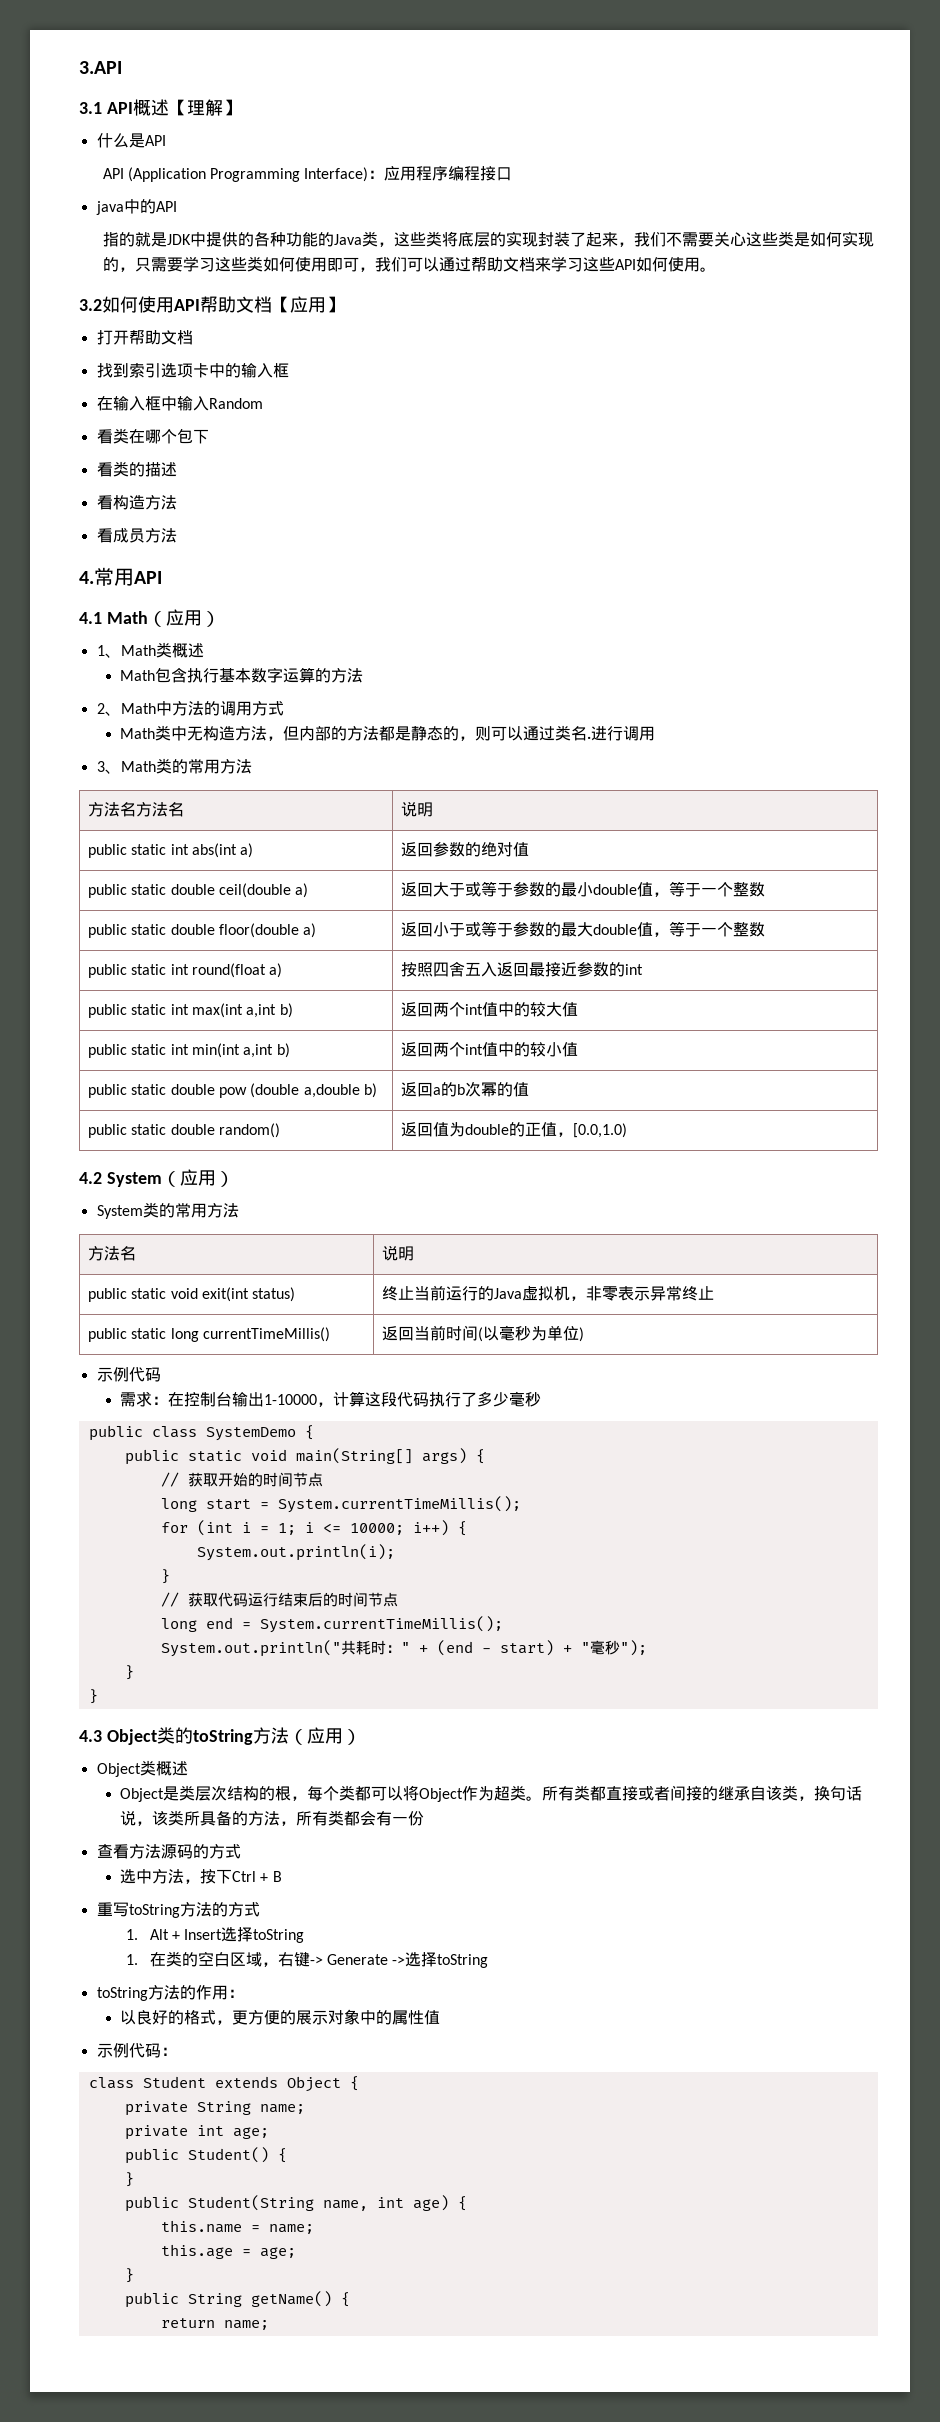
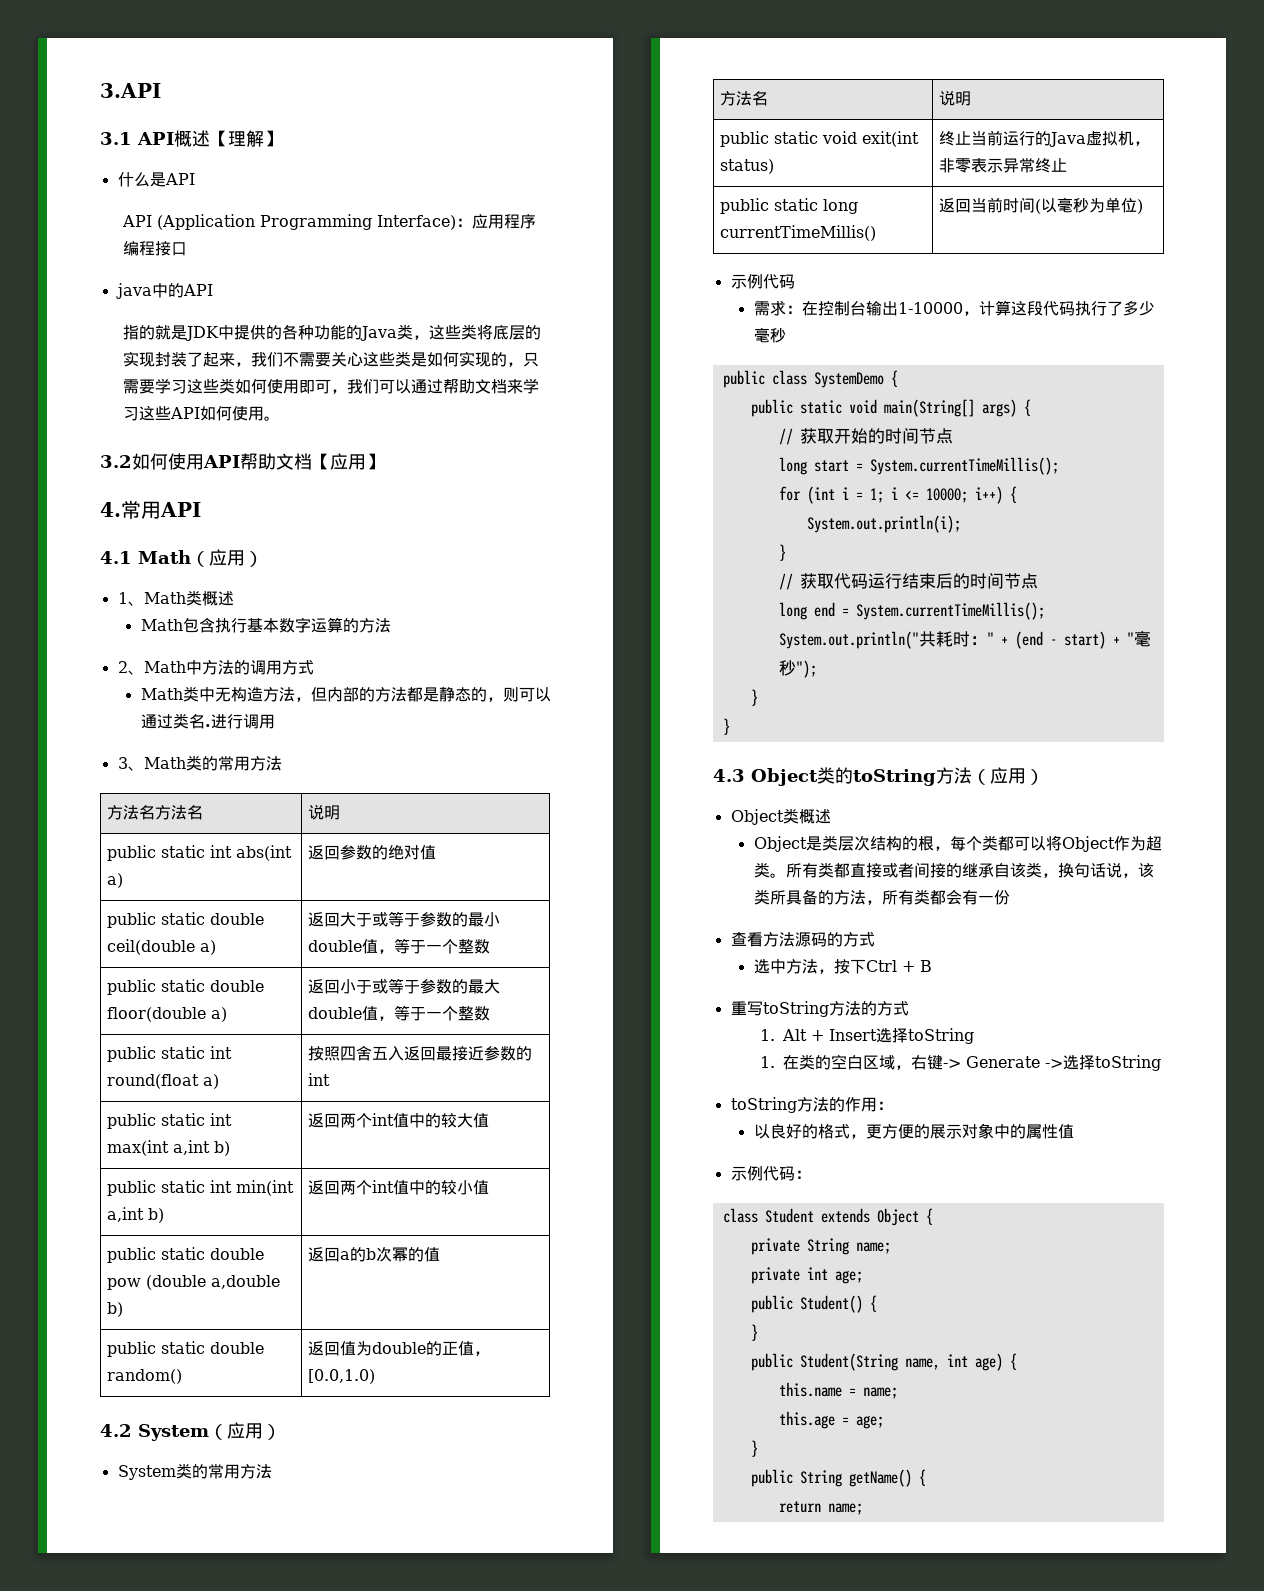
- 打开帮助文档
- 找到索引选项卡中的输入框
- 在输入框中输入Random
- 看类在哪个包下
- 看类的描述
- 看构造方法
- 看成员方法

